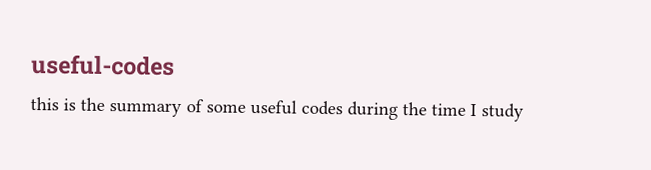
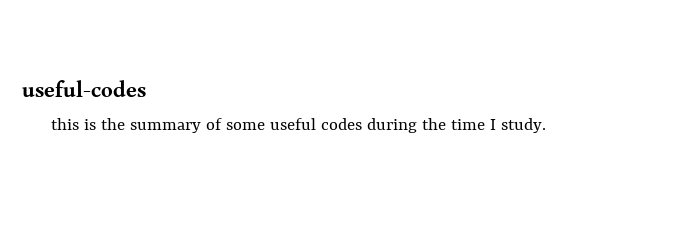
- this is the summary of some useful codes during the time I study
+ this is the summary of some useful codes during the time I study.

